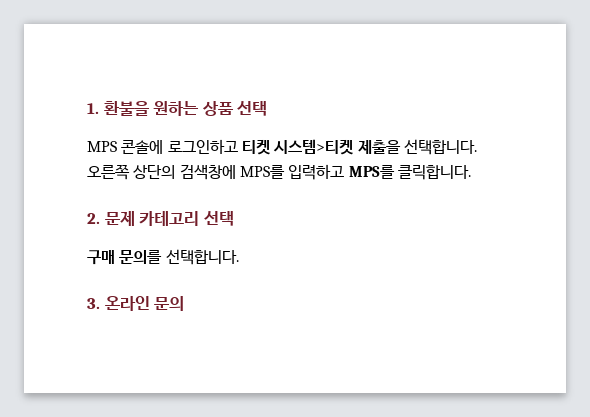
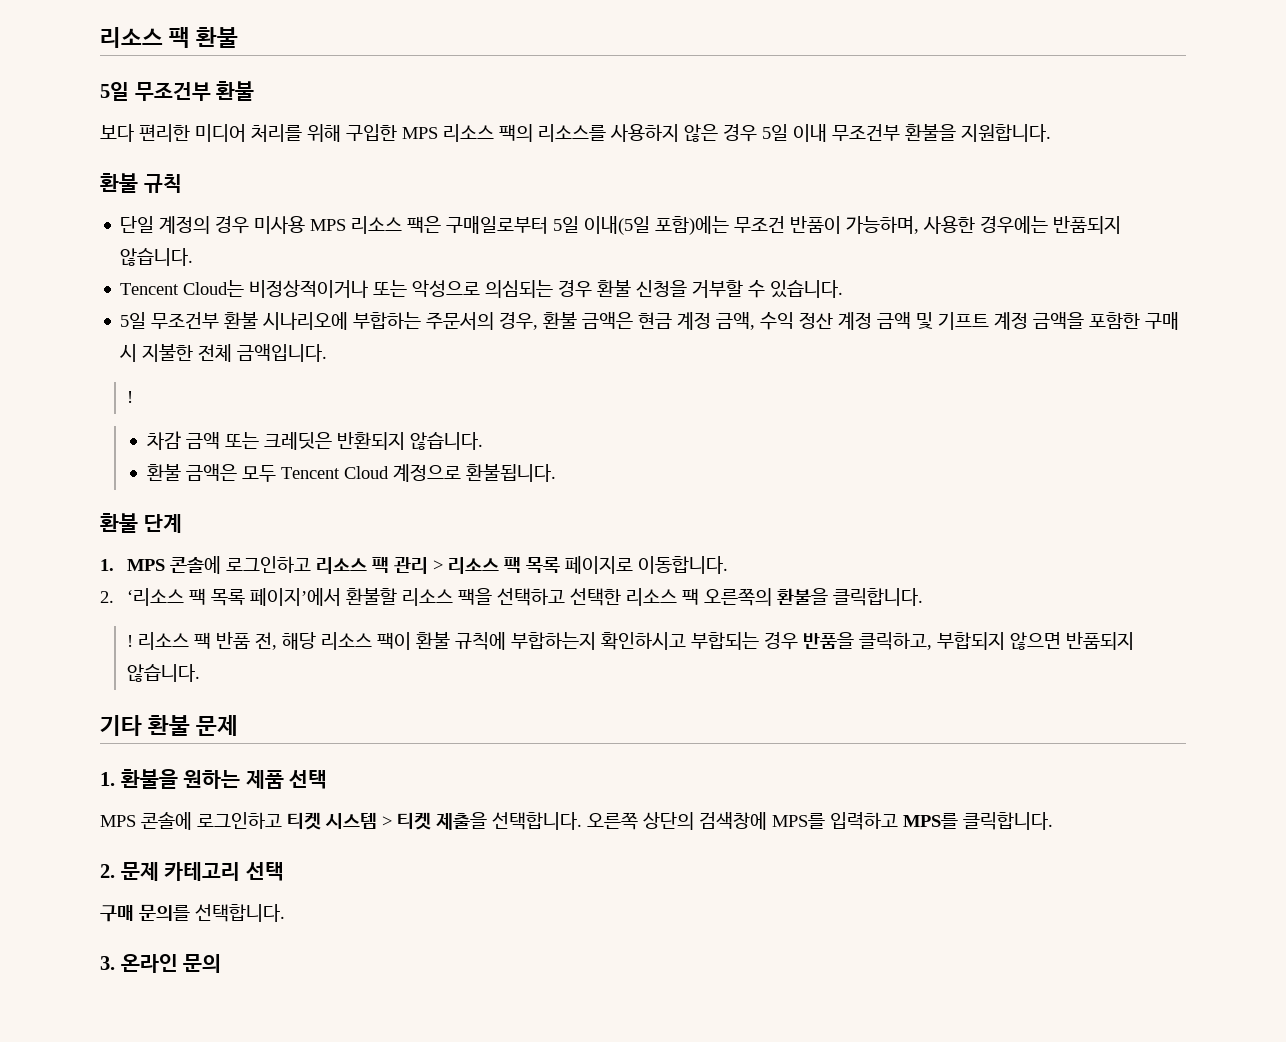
+ 리소스 팩 환불
+ 5일 무조건부 환불
+ 보다 편리한 미디어 처리를 위해 구입한 MPS 리소스 팩의 리소스를 사용하지 않은 경우 5일 이내 무조건부 환불을 지원합니다.
+ 환불 규칙
+ 단일 계정의 경우 미사용 MPS 리소스 팩은 구매일로부터 5일 이내(5일 포함)에는 무조건 반품이 가능하며, 사용한 경우에는 반품되지 않습니다.
+ Tencent Cloud는 비정상적이거나 또는 악성으로 의심되는 경우 환불 신청을 거부할 수 있습니다.
+ 5일 무조건부 환불 시나리오에 부합하는 주문서의 경우, 환불 금액은 현금 계정 금액, 수익 정산 계정 금액 및 기프트 계정 금액을 포함한 구매 시 지불한 전체 금액입니다.
+ !
+ 차감 금액 또는 크레딧은 반환되지 않습니다.
+ 환불 금액은 모두 Tencent Cloud 계정으로 환불됩니다.
+ 환불 단계
+ 1. MPS 콘솔에 로그인하고 리소스 팩 관리 > 리소스 팩 목록 페이지로 이동합니다.
+ 2. ‘리소스 팩 목록 페이지’에서 환불할 리소스 팩을 선택하고 선택한 리소스 팩 오른쪽의 환불을 클릭합니다.
+ ! 리소스 팩 반품 전, 해당 리소스 팩이 환불 규칙에 부합하는지 확인하시고 부합되는 경우 반품을 클릭하고, 부합되지 않으면 반품되지 않습니다.
+ 기타 환불 문제
- 1. 환불을 원하는 상품 선택
+ 1. 환불을 원하는 제품 선택
- MPS 콘솔에 로그인하고 티켓 시스템>티켓 제출을 선택합니다.
+ MPS 콘솔에 로그인하고 티켓 시스템 > 티켓 제출을 선택합니다.

